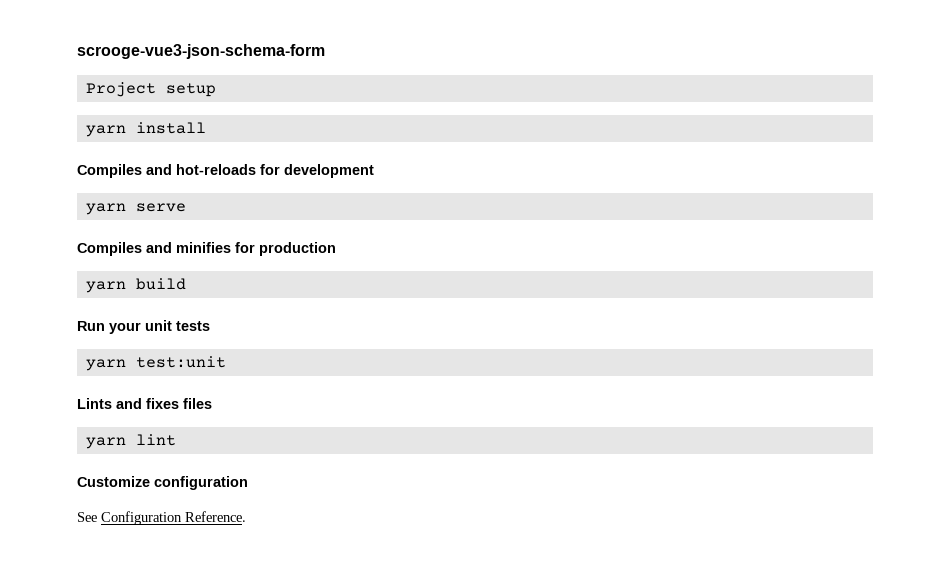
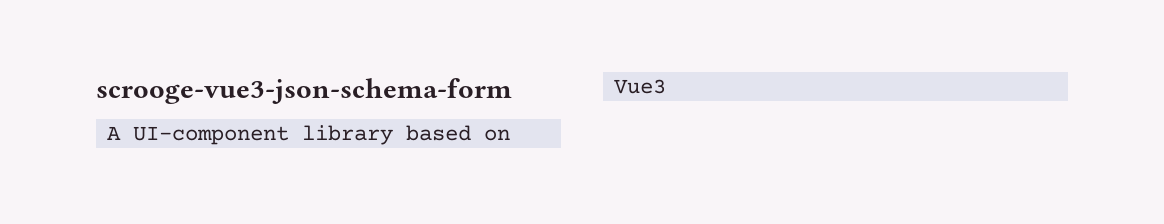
- Project setup
- yarn install
- Compiles and hot-reloads for development
- yarn serve
- Compiles and minifies for production
- yarn build
- Run your unit tests
- yarn test:unit
- Lints and fixes files
- yarn lint
- Customize configuration
- See Configuration Reference.
+ A UI-component library based on Vue3

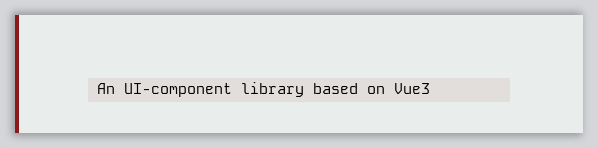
- scrooge-vue3-json-schema-form
- A UI-component library based on Vue3
+ An UI-component library based on Vue3

